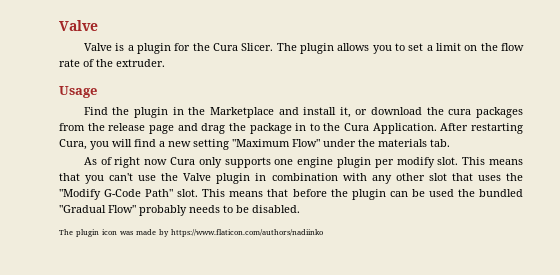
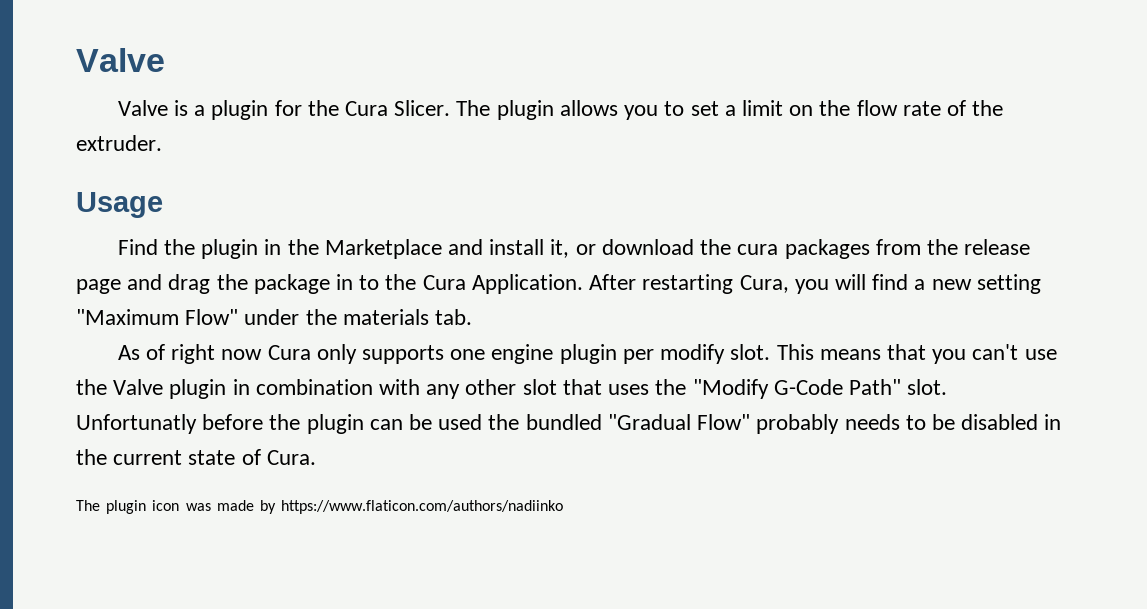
- This means that before the plugin can be used the bundled "Gradual Flow" probably needs to be disabled.
+ Unfortunatly before the plugin can be used the bundled "Gradual Flow" probably needs to be disabled in the current state of Cura.

